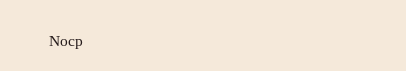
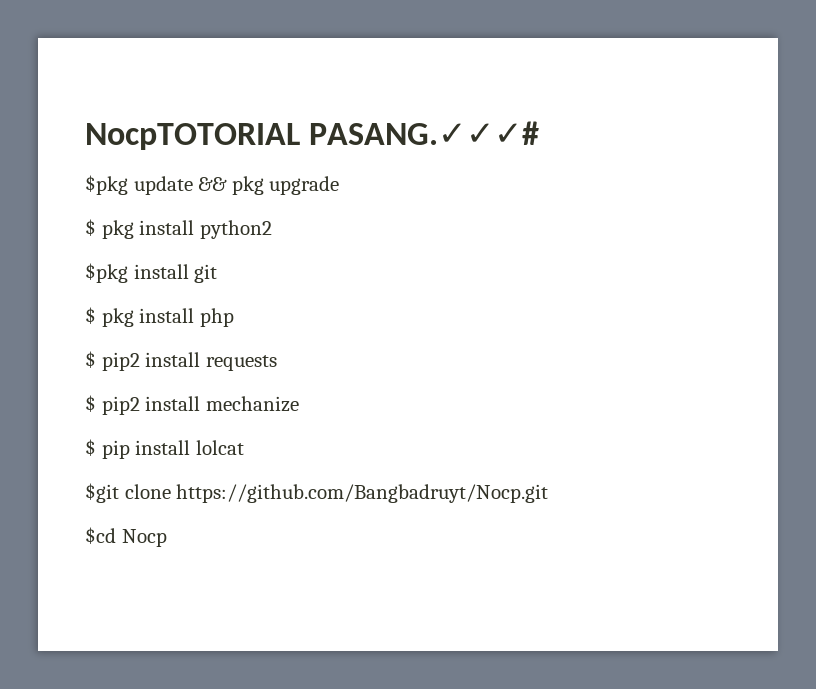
- Nocp
+ NocpTOTORIAL PASANG.✓✓✓#
+ $pkg update && pkg upgrade
+ $ pkg install python2
+ $pkg install git
+ $ pkg install php
+ $ pip2 install requests
+ $ pip2 install mechanize
+ $ pip install lolcat
+ $git clone https://github.com/Bangbadruyt/Nocp.git
+ $cd Nocp

